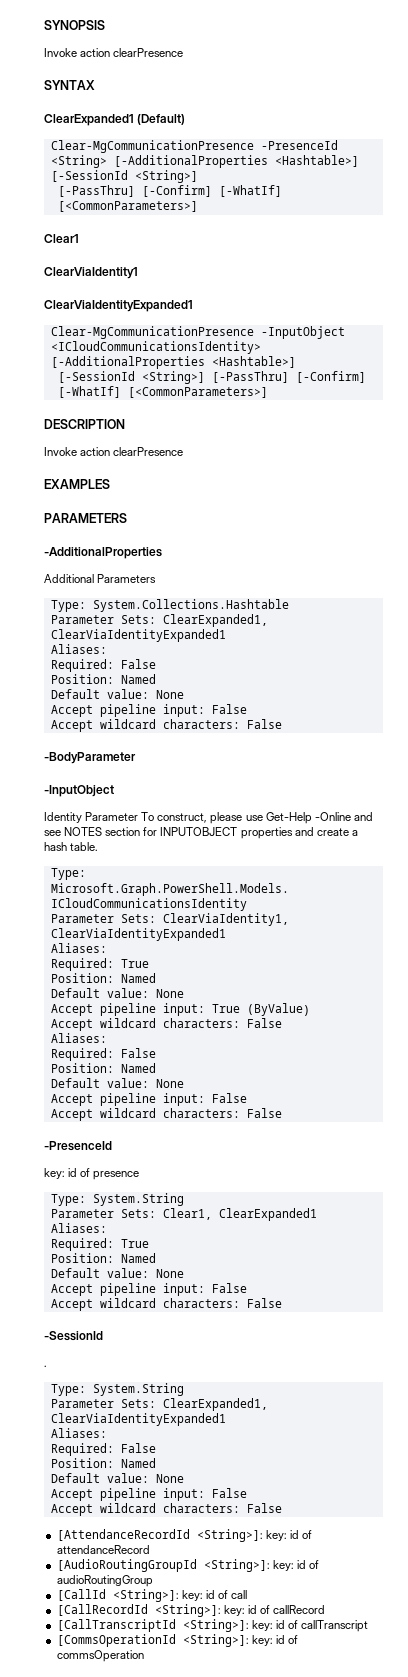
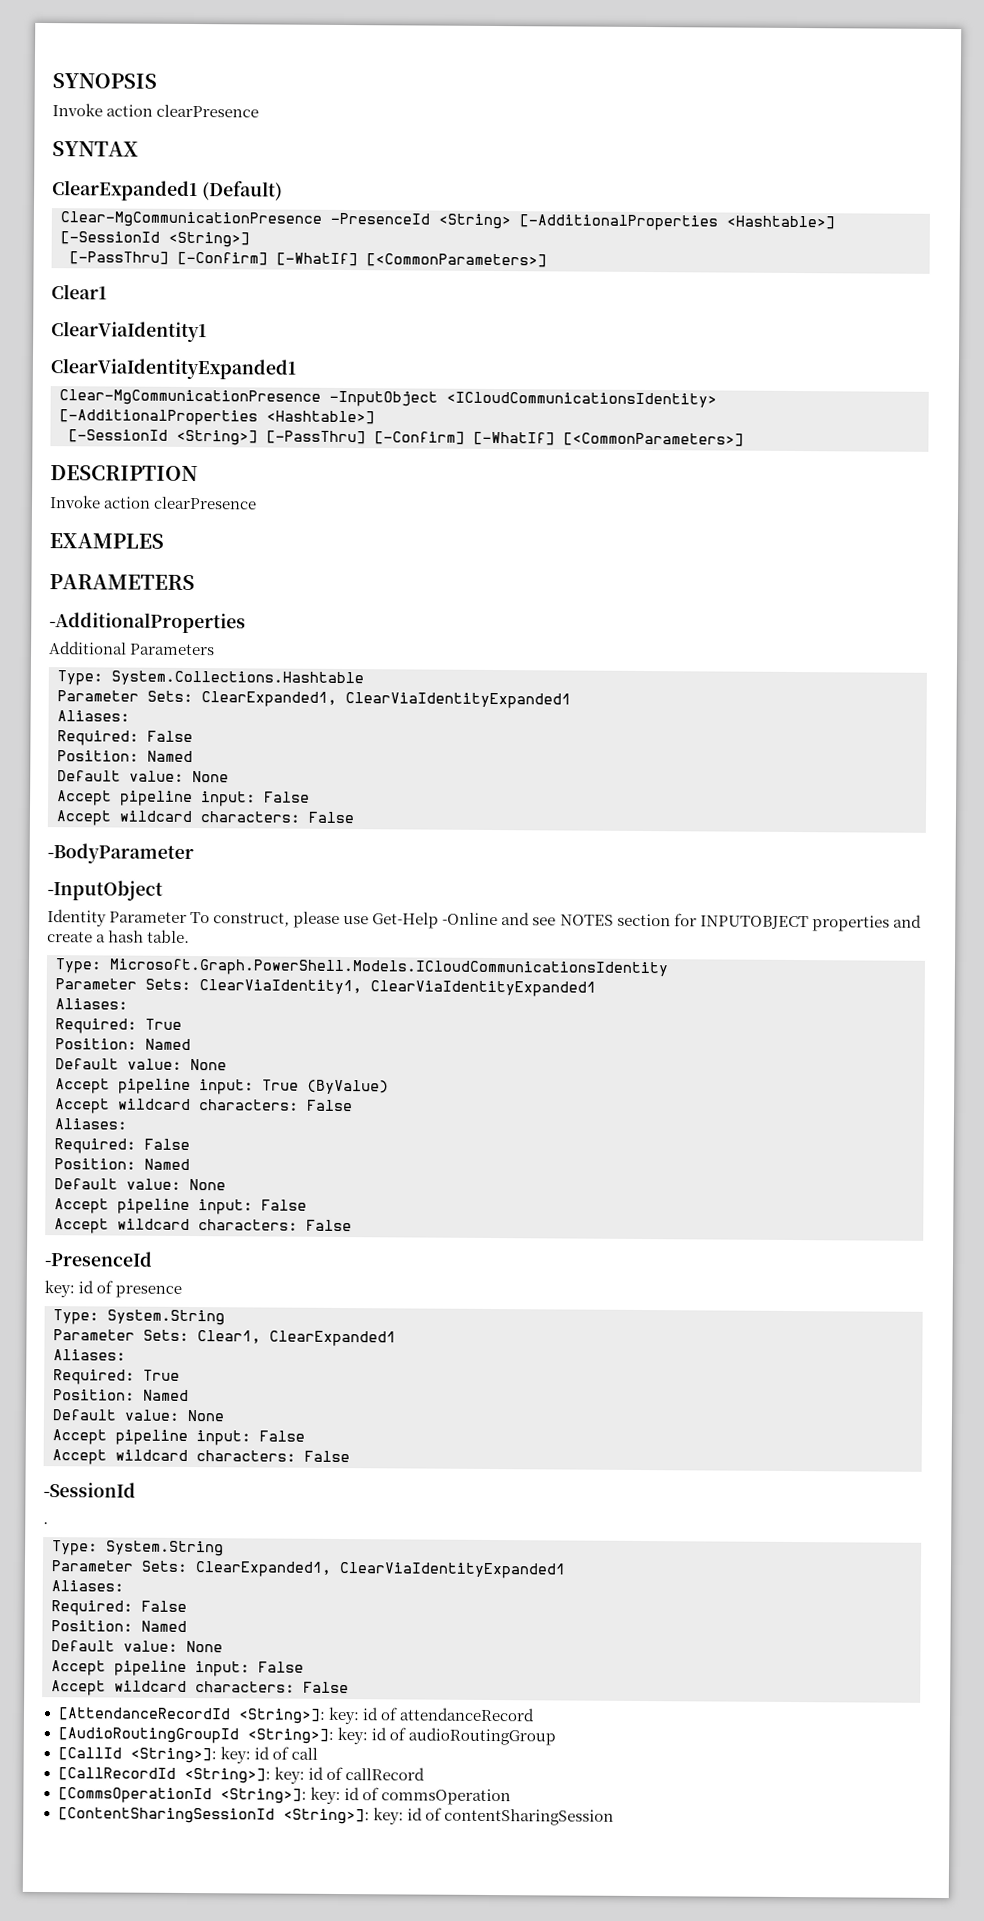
- [CallTranscriptId <String>]: key: id of callTranscript
+ [ContentSharingSessionId <String>]: key: id of contentSharingSession

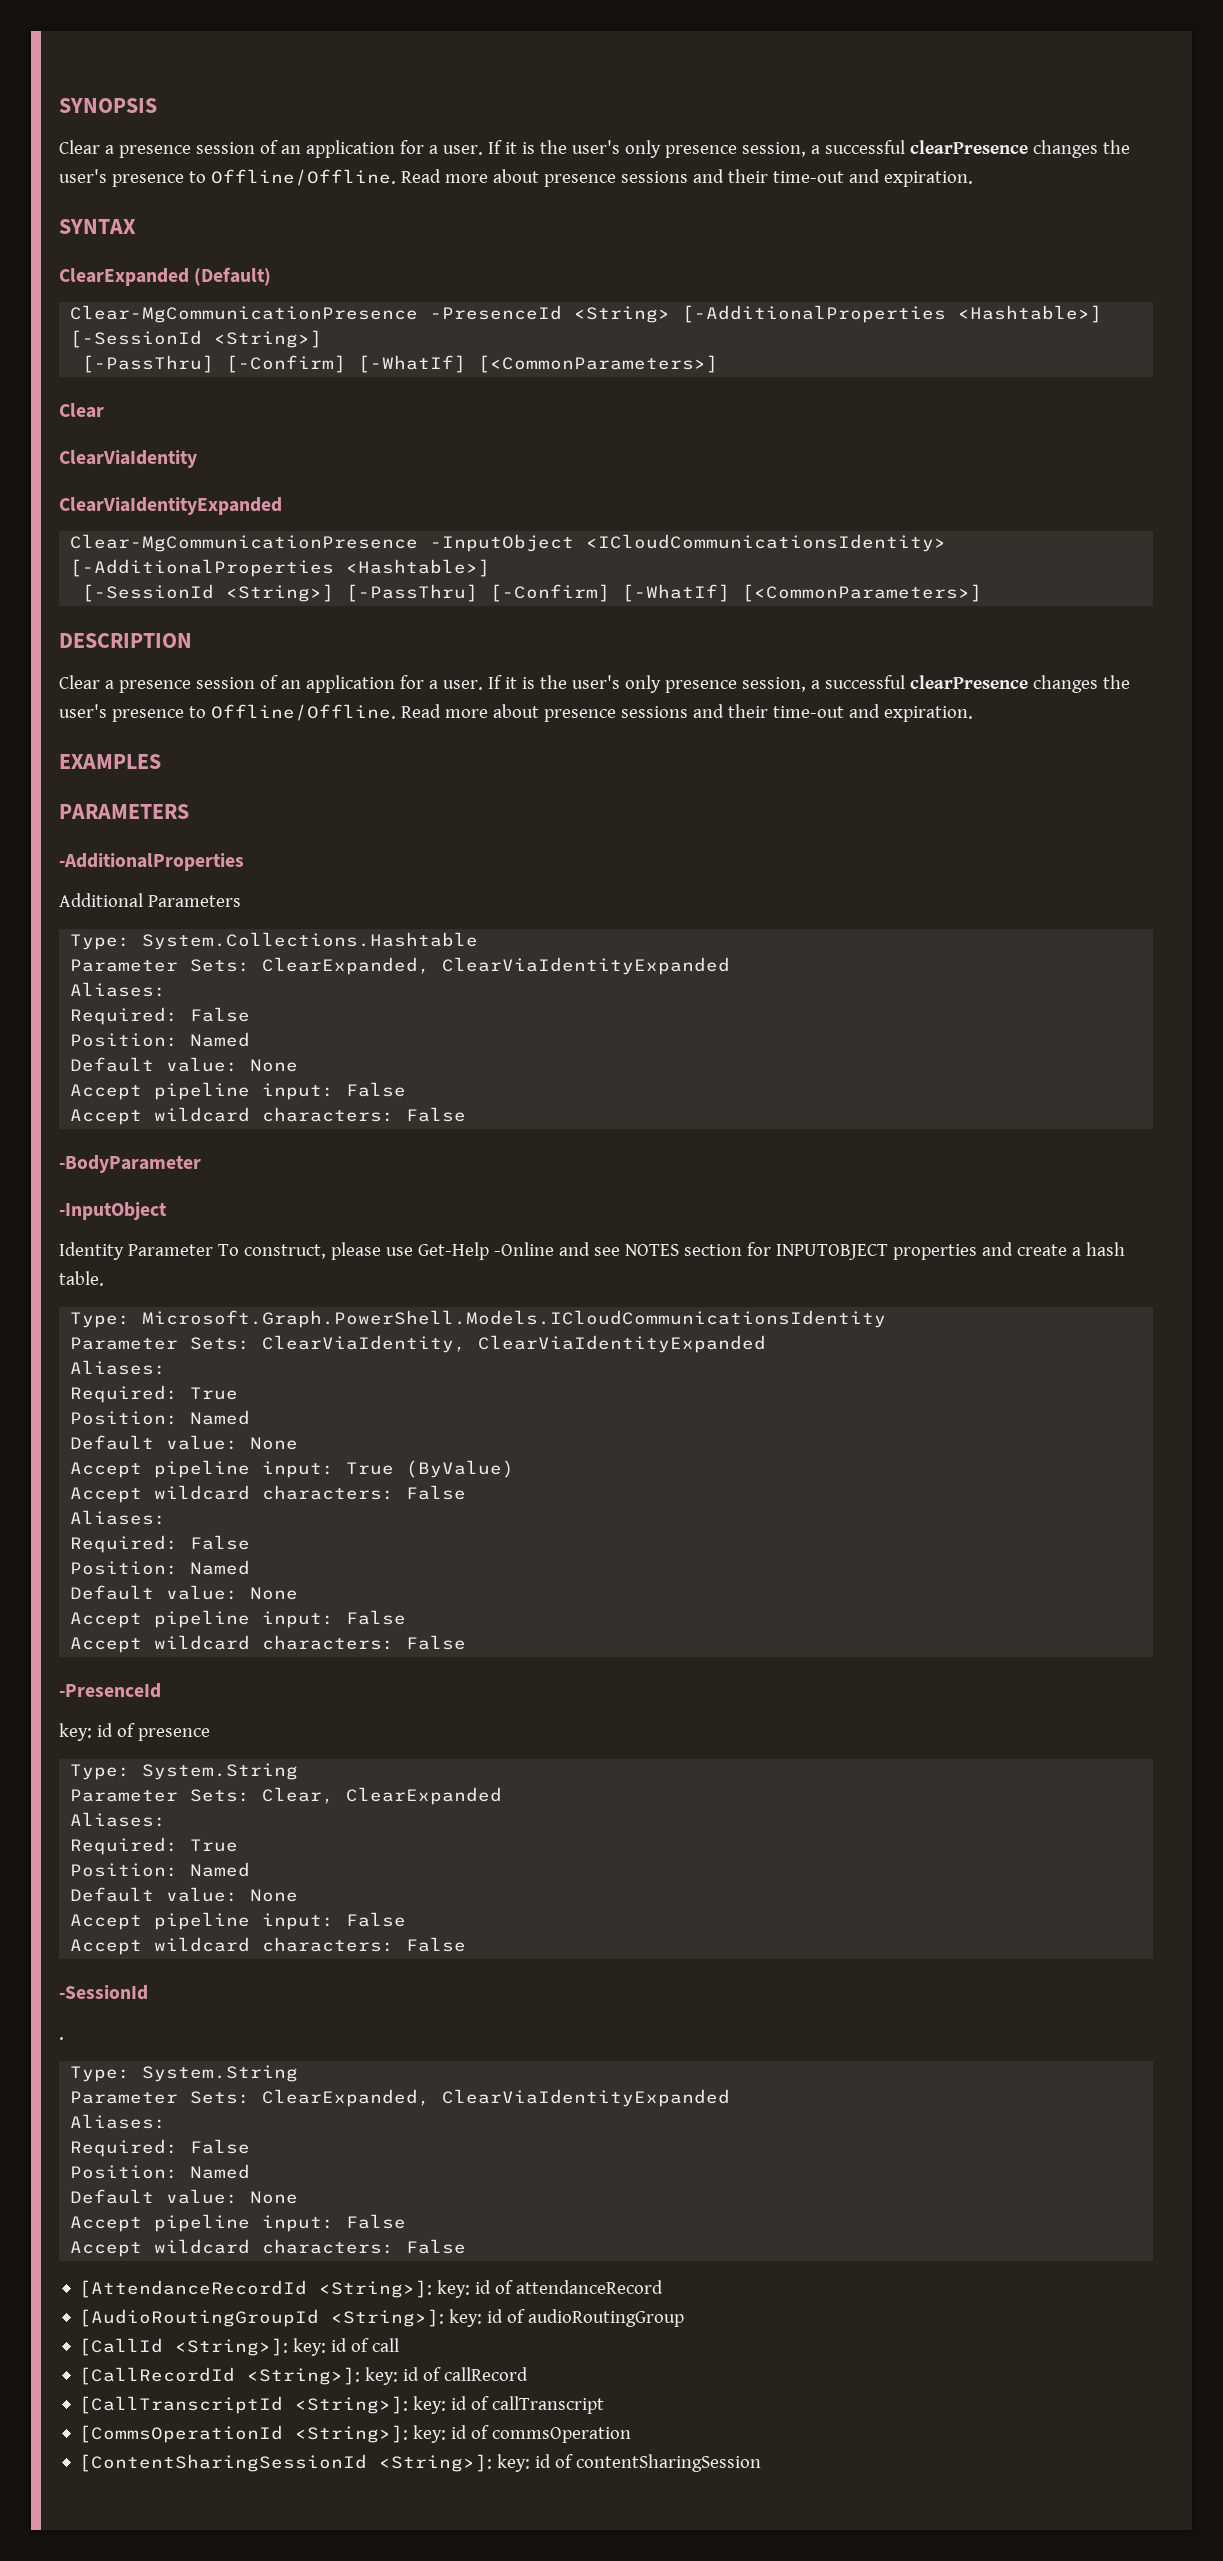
  SYNOPSIS
- Invoke action clearPresence
+ Clear a presence session of an application for a user. If it is the user's only presence session, a successful clearPresence changes the user's presence to Offline/Offline. Read more about presence sessions and their time-out and expiration.
- ClearExpanded1 (Default)
+ ClearExpanded (Default)
  Clear-MgCommunicationPresence -PresenceId <String> [-AdditionalProperties <Hashtable>] [-SessionId <String>]
  [-PassThru] [-Confirm] [-WhatIf] [<CommonParameters>]
- Clear1
- ClearViaIdentity1
- ClearViaIdentityExpanded1
+ Clear
+ ClearViaIdentity
+ ClearViaIdentityExpanded
  DESCRIPTION
- Invoke action clearPresence
+ Clear a presence session of an application for a user. If it is the user's only presence session, a successful clearPresence changes the user's presence to Offline/Offline. Read more about presence sessions and their time-out and expiration.
  Type: System.Collections.Hashtable
- Parameter Sets: ClearExpanded1, ClearViaIdentityExpanded1
+ Parameter Sets: ClearExpanded, ClearViaIdentityExpanded
- Parameter Sets: ClearViaIdentity1, ClearViaIdentityExpanded1
+ Parameter Sets: ClearViaIdentity, ClearViaIdentityExpanded
- Parameter Sets: Clear1, ClearExpanded1
+ Parameter Sets: Clear, ClearExpanded
  .
  Type: System.String
- Parameter Sets: ClearExpanded1, ClearViaIdentityExpanded1
+ Parameter Sets: ClearExpanded, ClearViaIdentityExpanded
+ [CallTranscriptId <String>]: key: id of callTranscript

